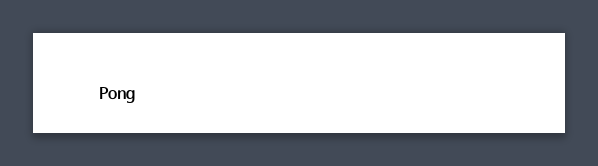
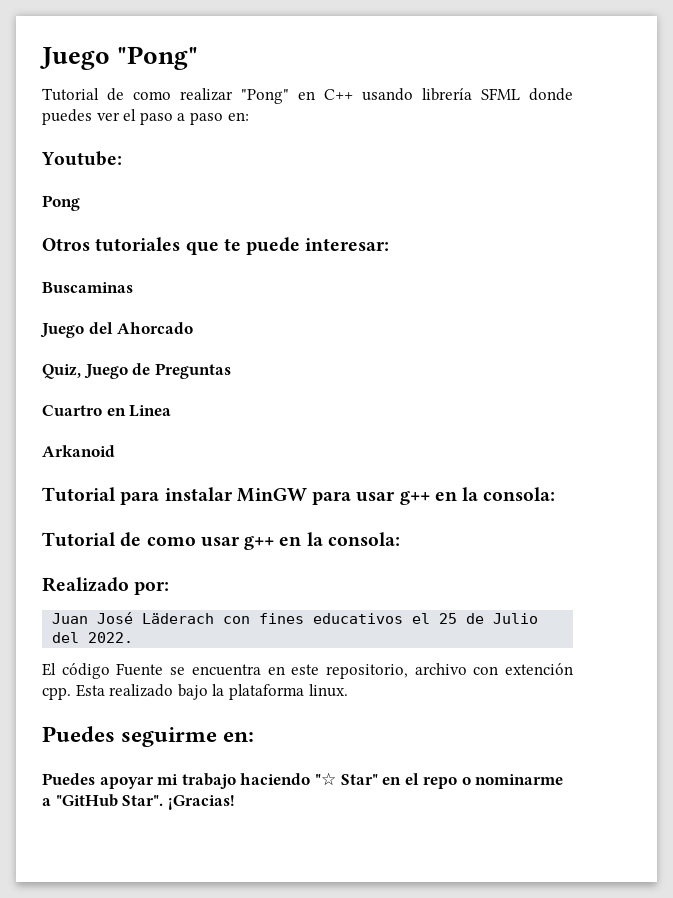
+ Juego "Pong"
+ Tutorial de como realizar "Pong" en C++ usando librería SFML donde puedes ver el paso a paso en:
+ Youtube:
  Pong
+ Otros tutoriales que te puede interesar:
+ Buscaminas
+ Juego del Ahorcado
+ Quiz, Juego de Preguntas
+ Cuartro en Linea
+ Arkanoid
+ Tutorial para instalar MinGW para usar g++ en la consola:
+ Tutorial de como usar g++ en la consola:
+ Realizado por:
+ Juan José Läderach con fines educativos el 25 de Julio del 2022.
+ El código Fuente se encuentra en este repositorio, archivo con extención cpp. Esta realizado bajo la plataforma linux.
+ Puedes seguirme en:
+ Puedes apoyar mi trabajo haciendo "☆ Star" en el repo o nominarme a "GitHub Star". ¡Gracias!

